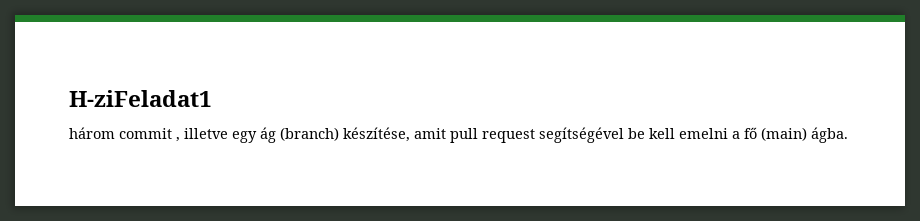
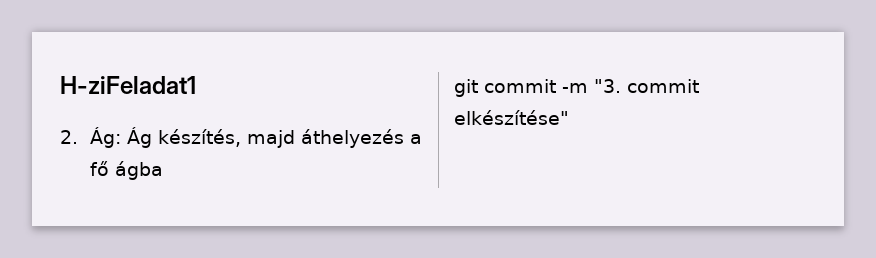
- három commit , illetve egy ág (branch) készítése, amit pull request segítségével be kell emelni a fő (main) ágba.
+ 2. Ág: Ág készítés, majd áthelyezés a fő ágba
+ git commit -m "3. commit elkészítése"

